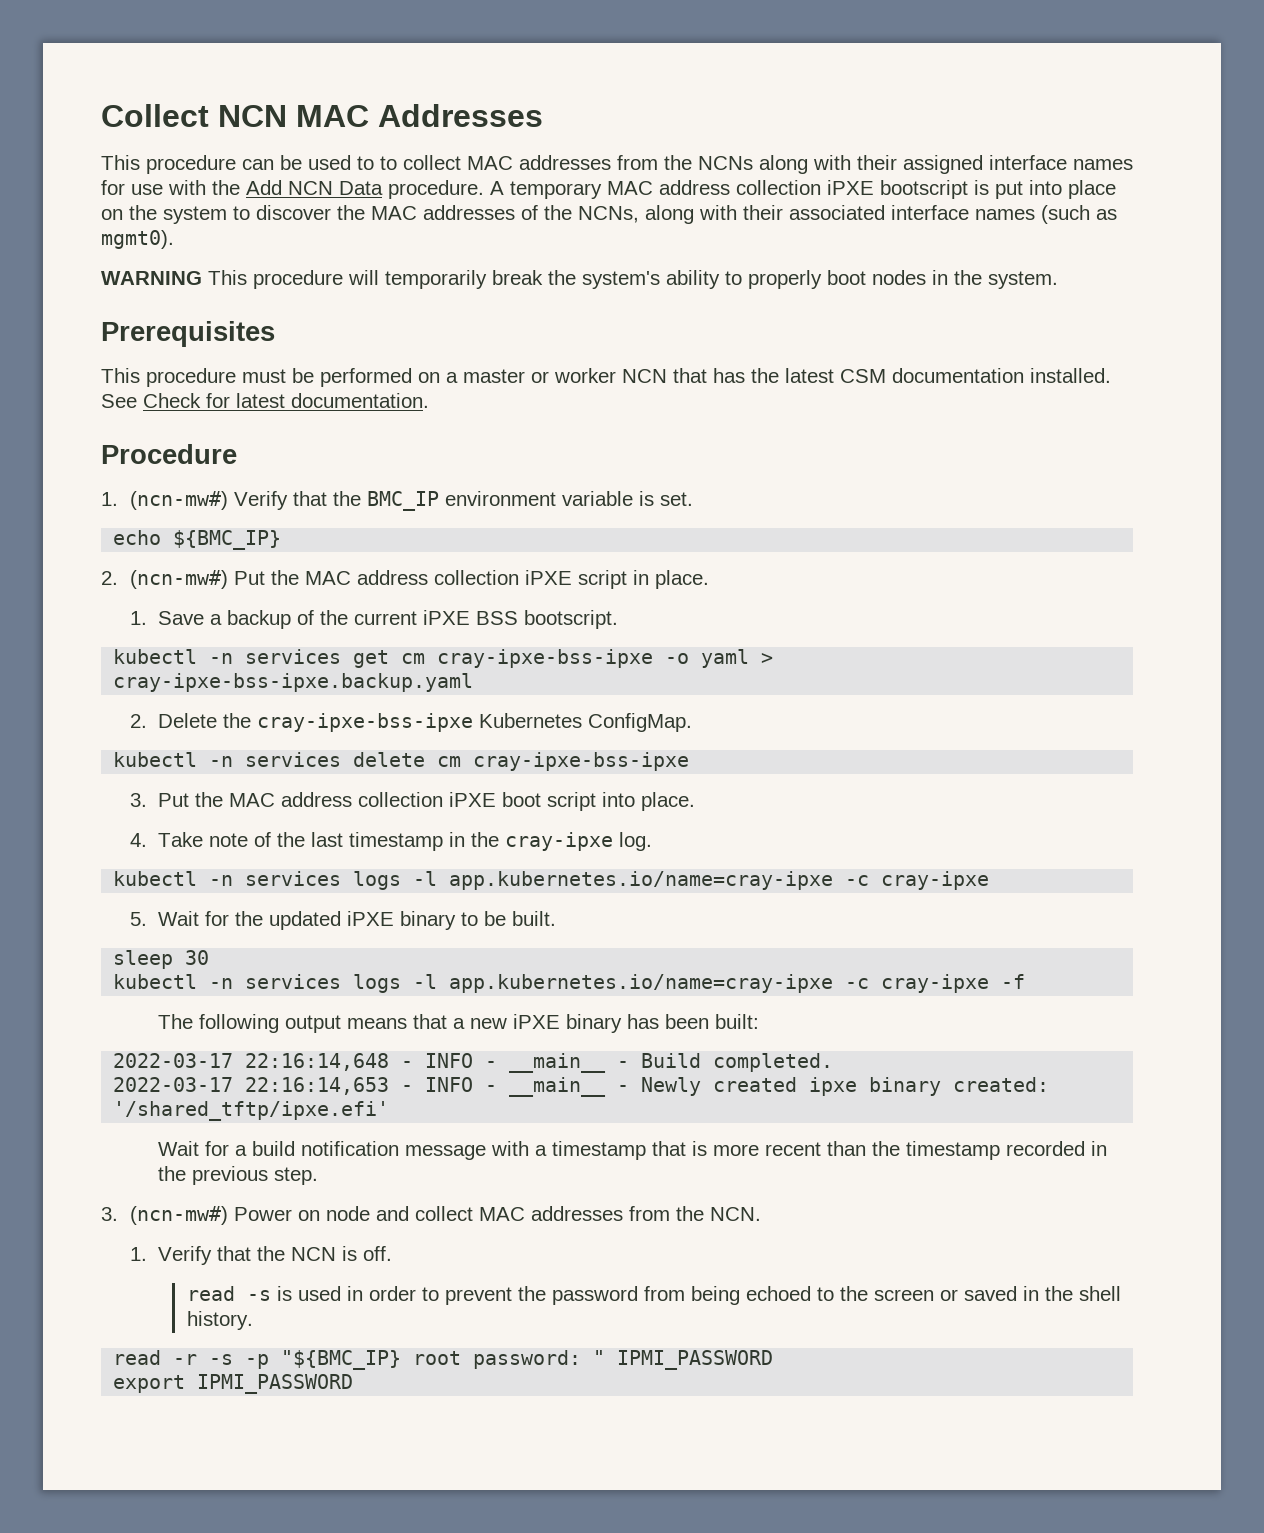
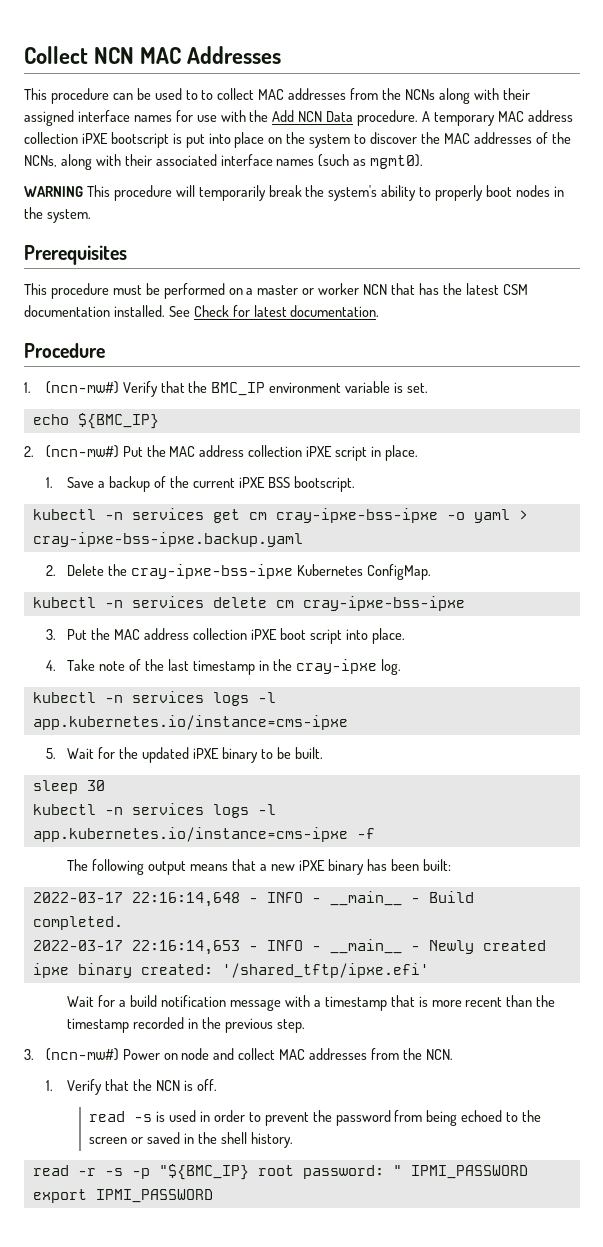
  4. Take note of the last timestamp in the cray-ipxe log.
- kubectl -n services logs -l app.kubernetes.io/name=cray-ipxe -c cray-ipxe
+ kubectl -n services logs -l app.kubernetes.io/instance=cms-ipxe
- kubectl -n services logs -l app.kubernetes.io/name=cray-ipxe -c cray-ipxe -f
+ kubectl -n services logs -l app.kubernetes.io/instance=cms-ipxe -f

